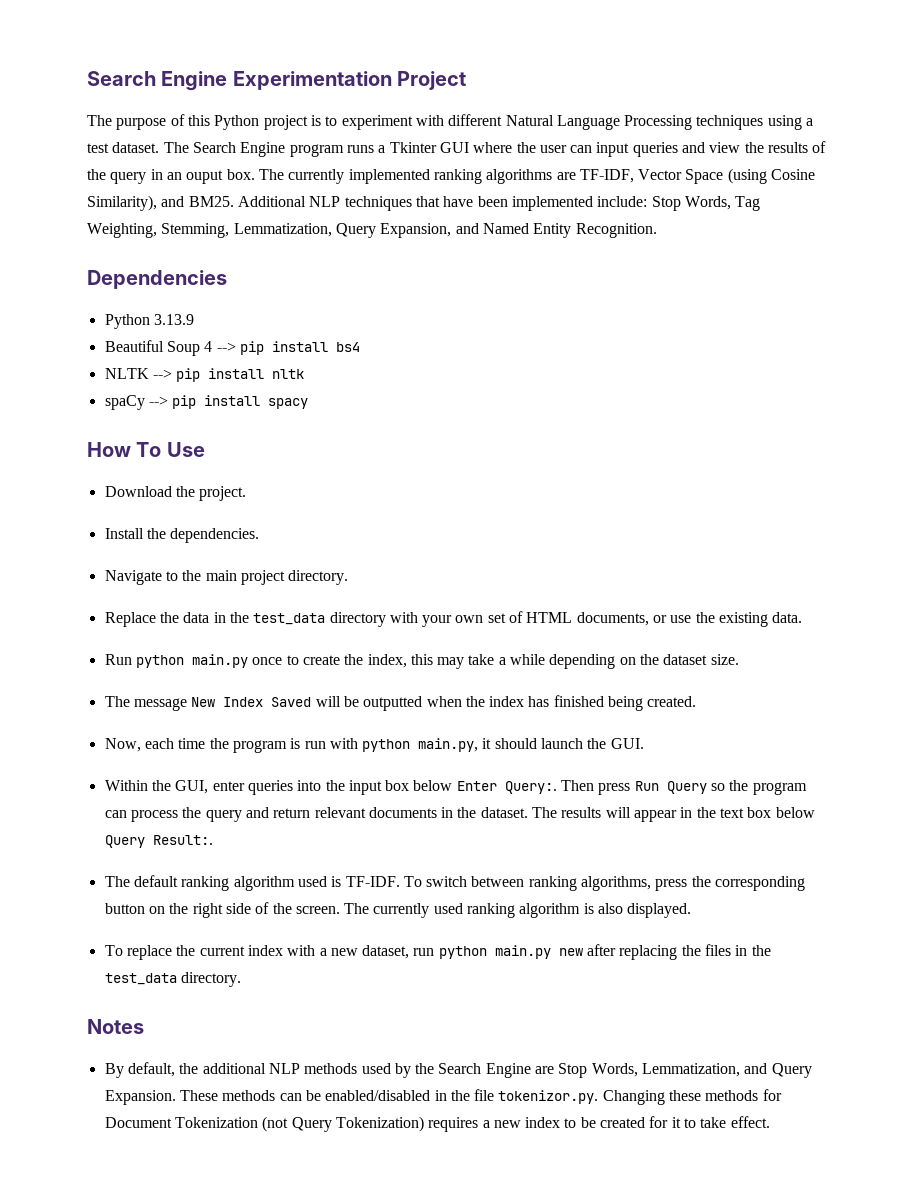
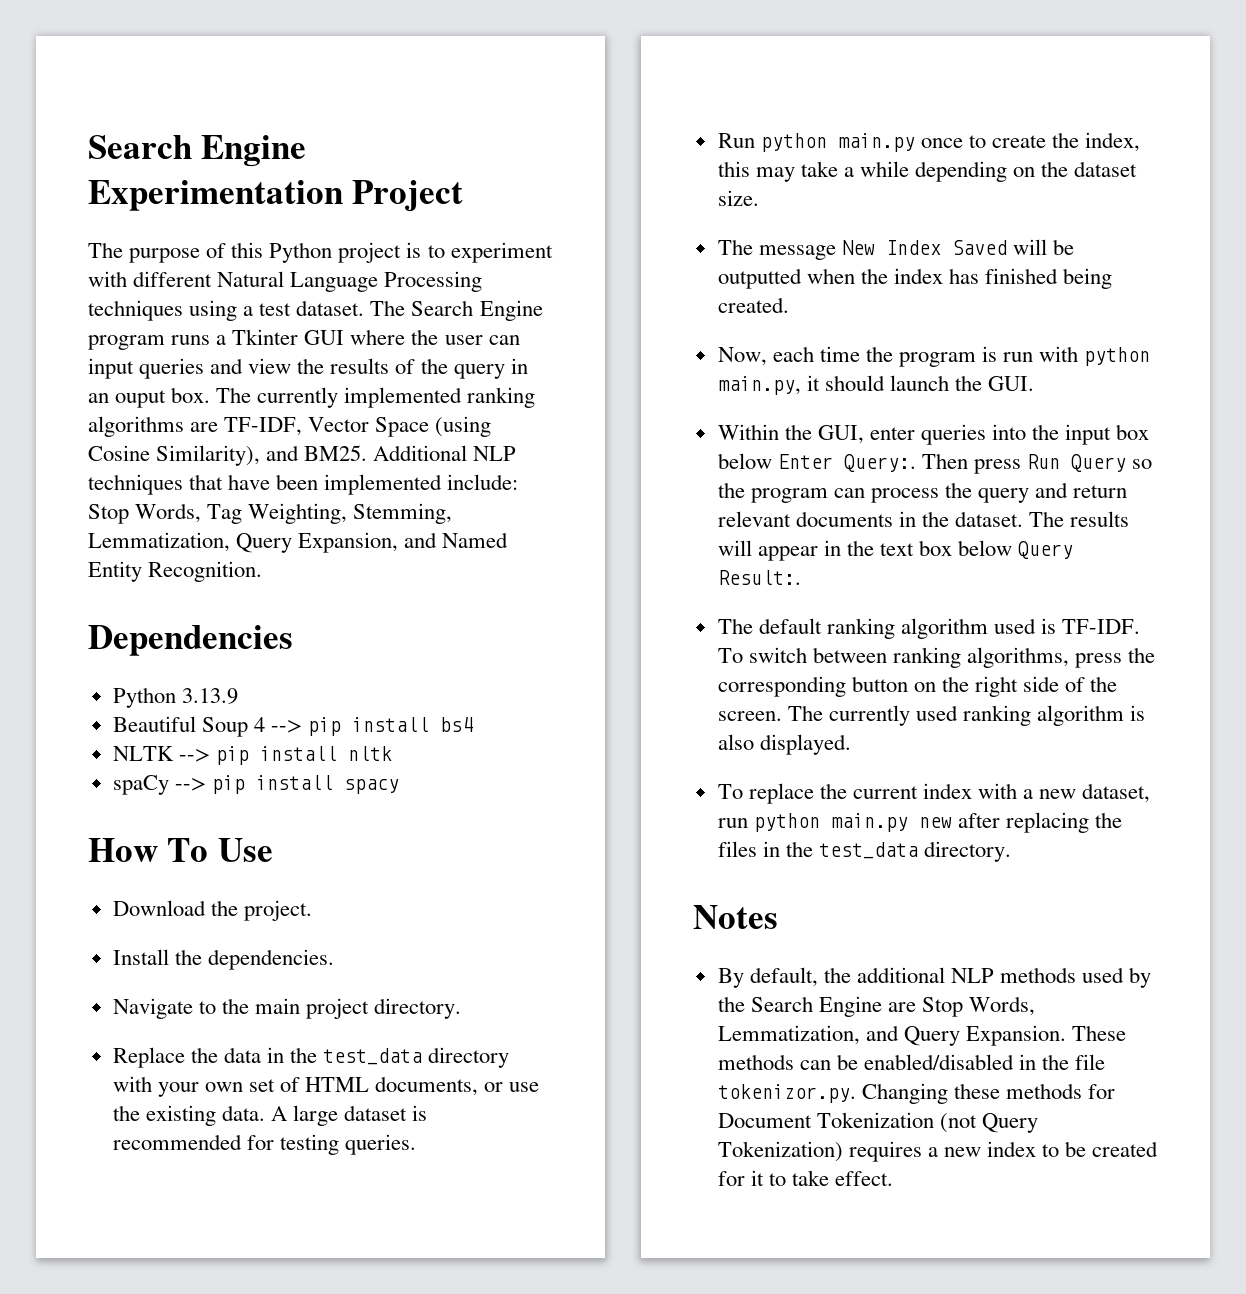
+ A large dataset is recommended for testing queries.

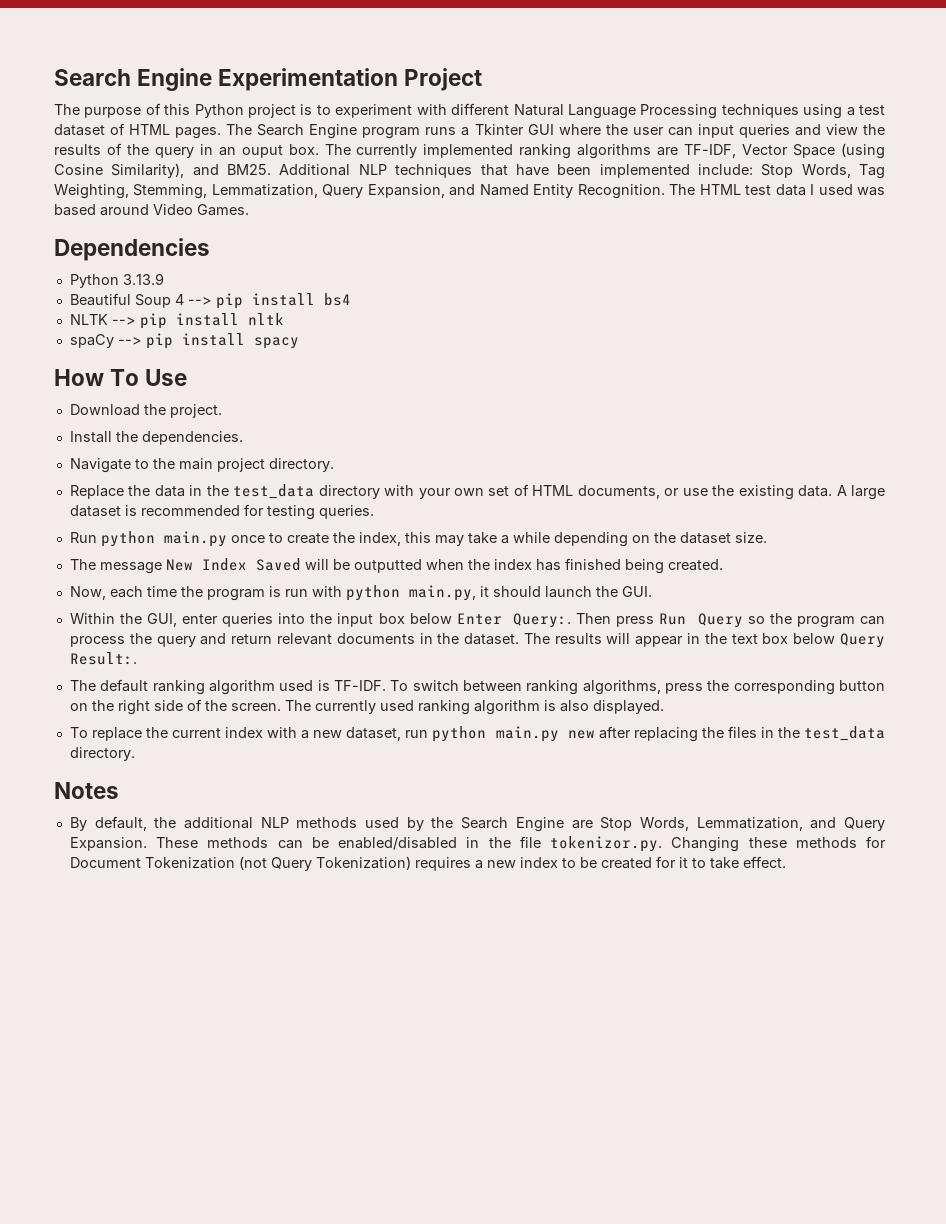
- The purpose of this Python project is to experiment with different Natural Language Processing techniques using a test dataset.
+ The purpose of this Python project is to experiment with different Natural Language Processing techniques using a test dataset of HTML pages.
+ The HTML test data I used was based around Video Games.

